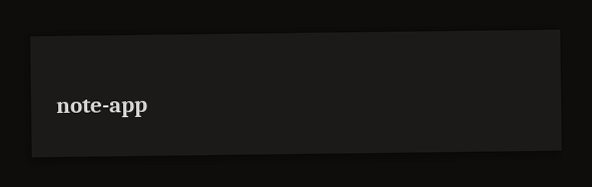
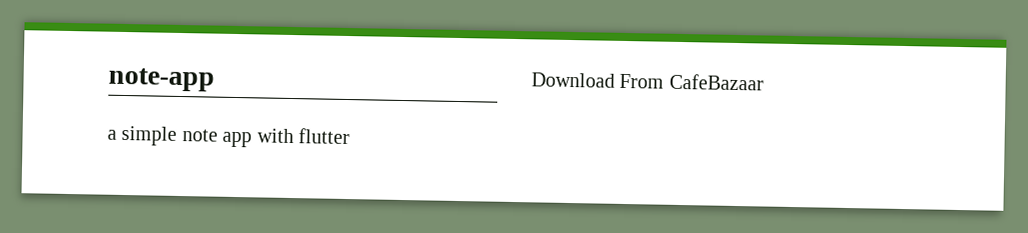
+ a simple note app with flutter
+ Download From CafeBazaar

